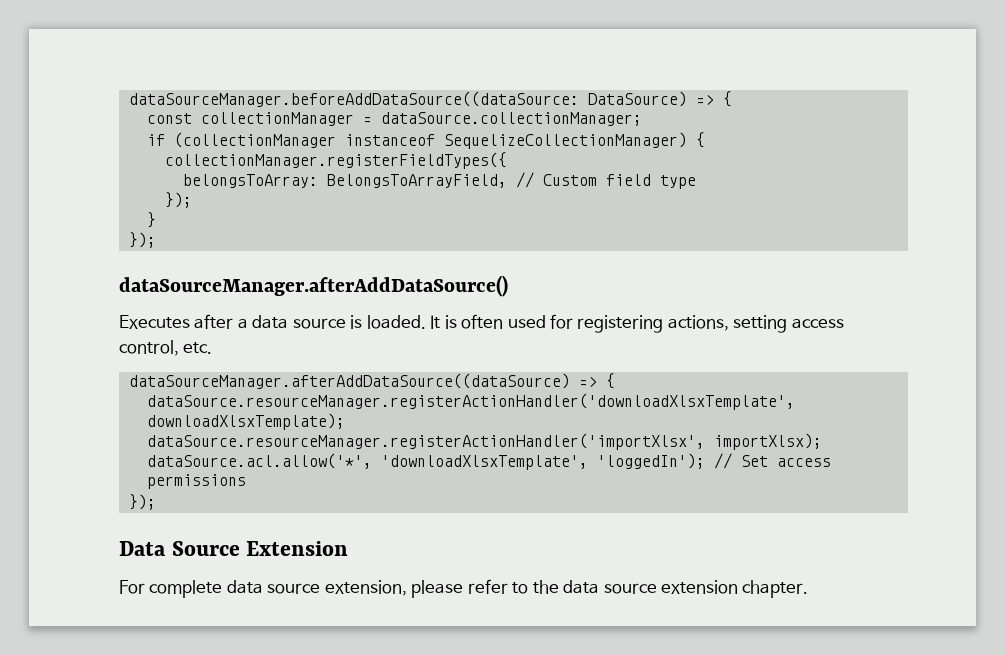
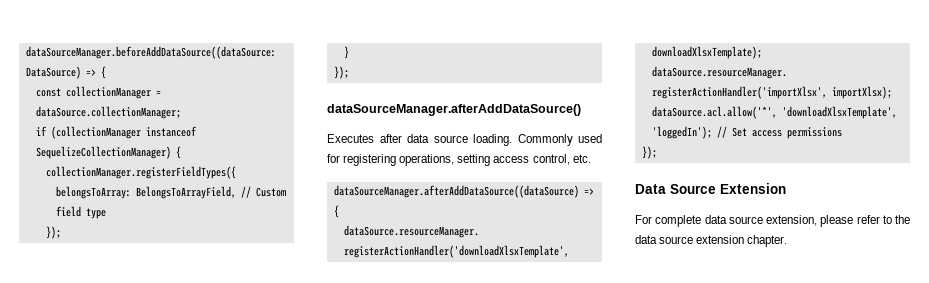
- Executes after a data source is loaded. It is often used for registering actions, setting access control, etc.
+ Executes after data source loading. Commonly used for registering operations, setting access control, etc.

